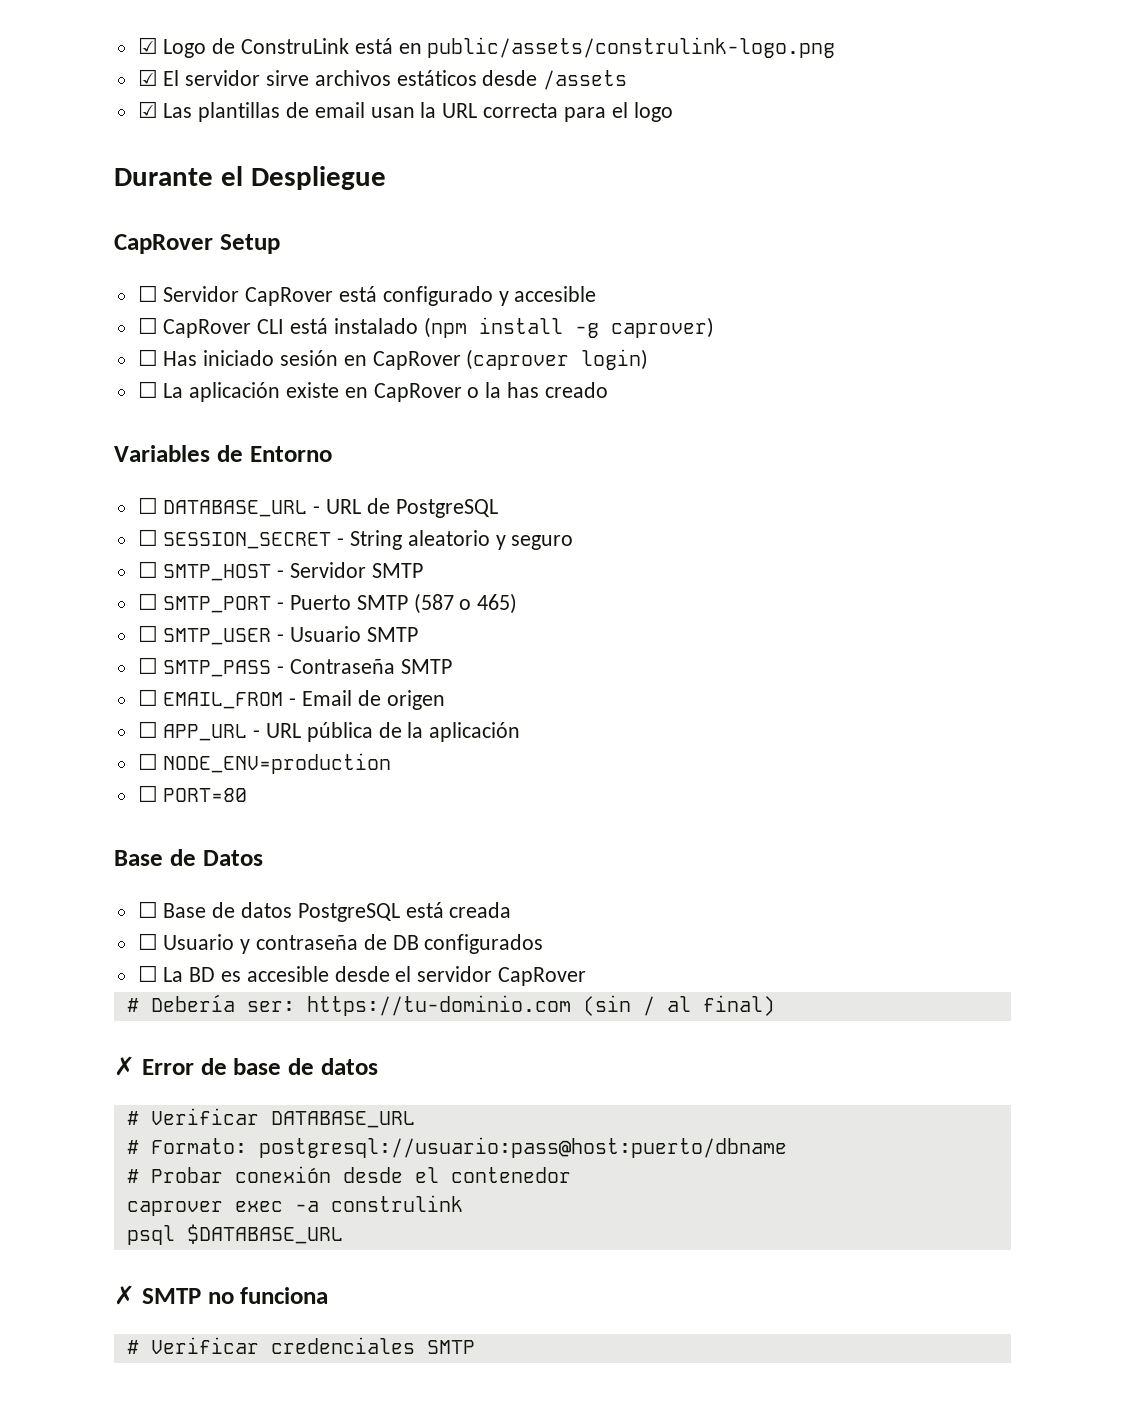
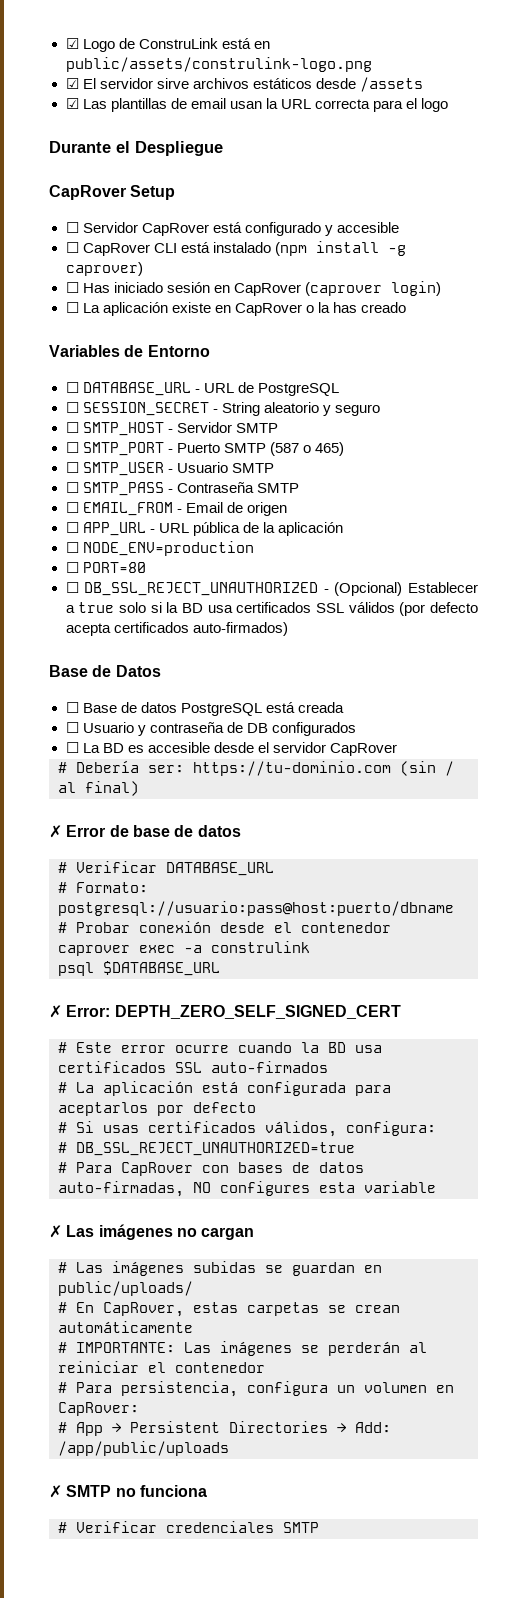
+ ☐ DB_SSL_REJECT_UNAUTHORIZED - (Opcional) Establecer a true solo si la BD usa certificados SSL válidos (por defecto acepta certificados auto-firmados)
+ ✗ Error: DEPTH_ZERO_SELF_SIGNED_CERT
+ # Este error ocurre cuando la BD usa certificados SSL auto-firmados
+ # La aplicación está configurada para aceptarlos por defecto
+ # Si usas certificados válidos, configura:
+ # DB_SSL_REJECT_UNAUTHORIZED=true
+ # Para CapRover con bases de datos auto-firmadas, NO configures esta variable
+ ✗ Las imágenes no cargan
+ # Las imágenes subidas se guardan en public/uploads/
+ # En CapRover, estas carpetas se crean automáticamente
+ # IMPORTANTE: Las imágenes se perderán al reiniciar el contenedor
+ # Para persistencia, configura un volumen en CapRover:
+ # App → Persistent Directories → Add: /app/public/uploads

